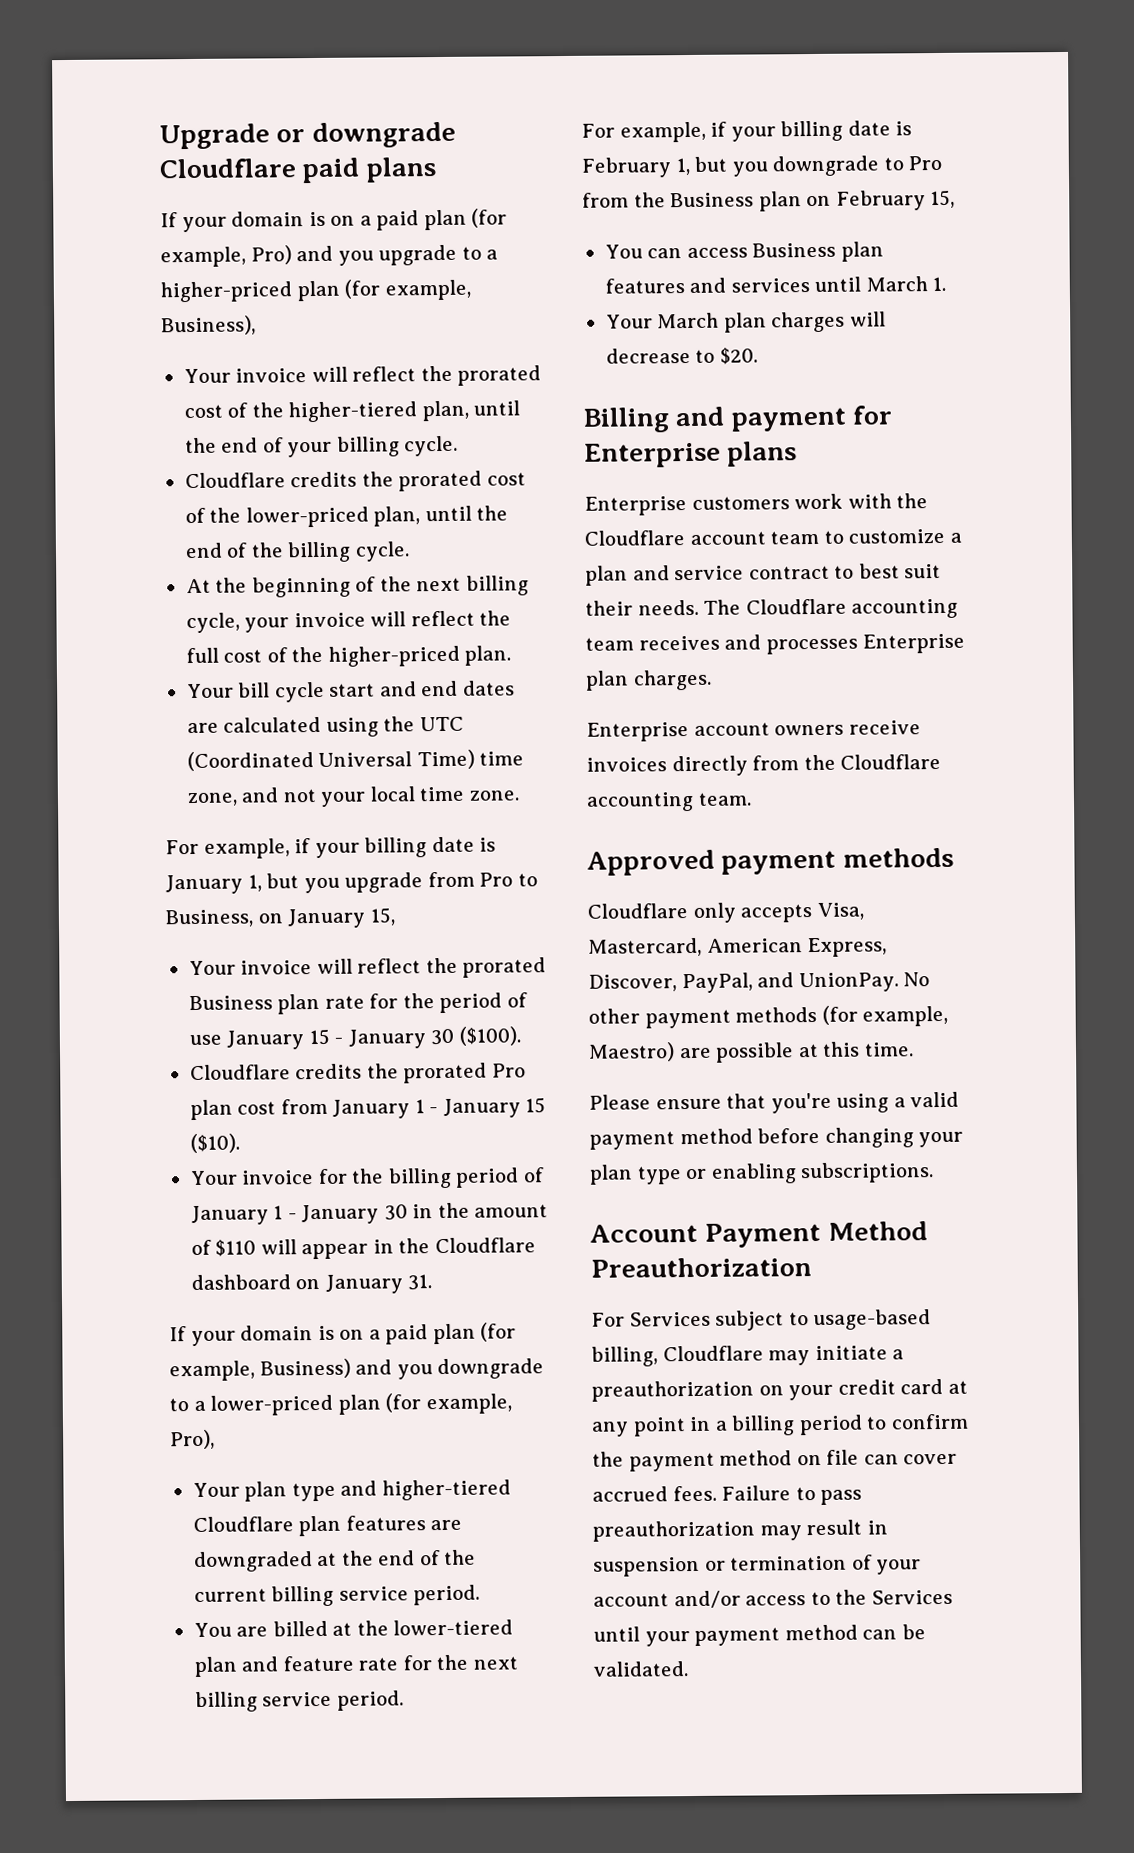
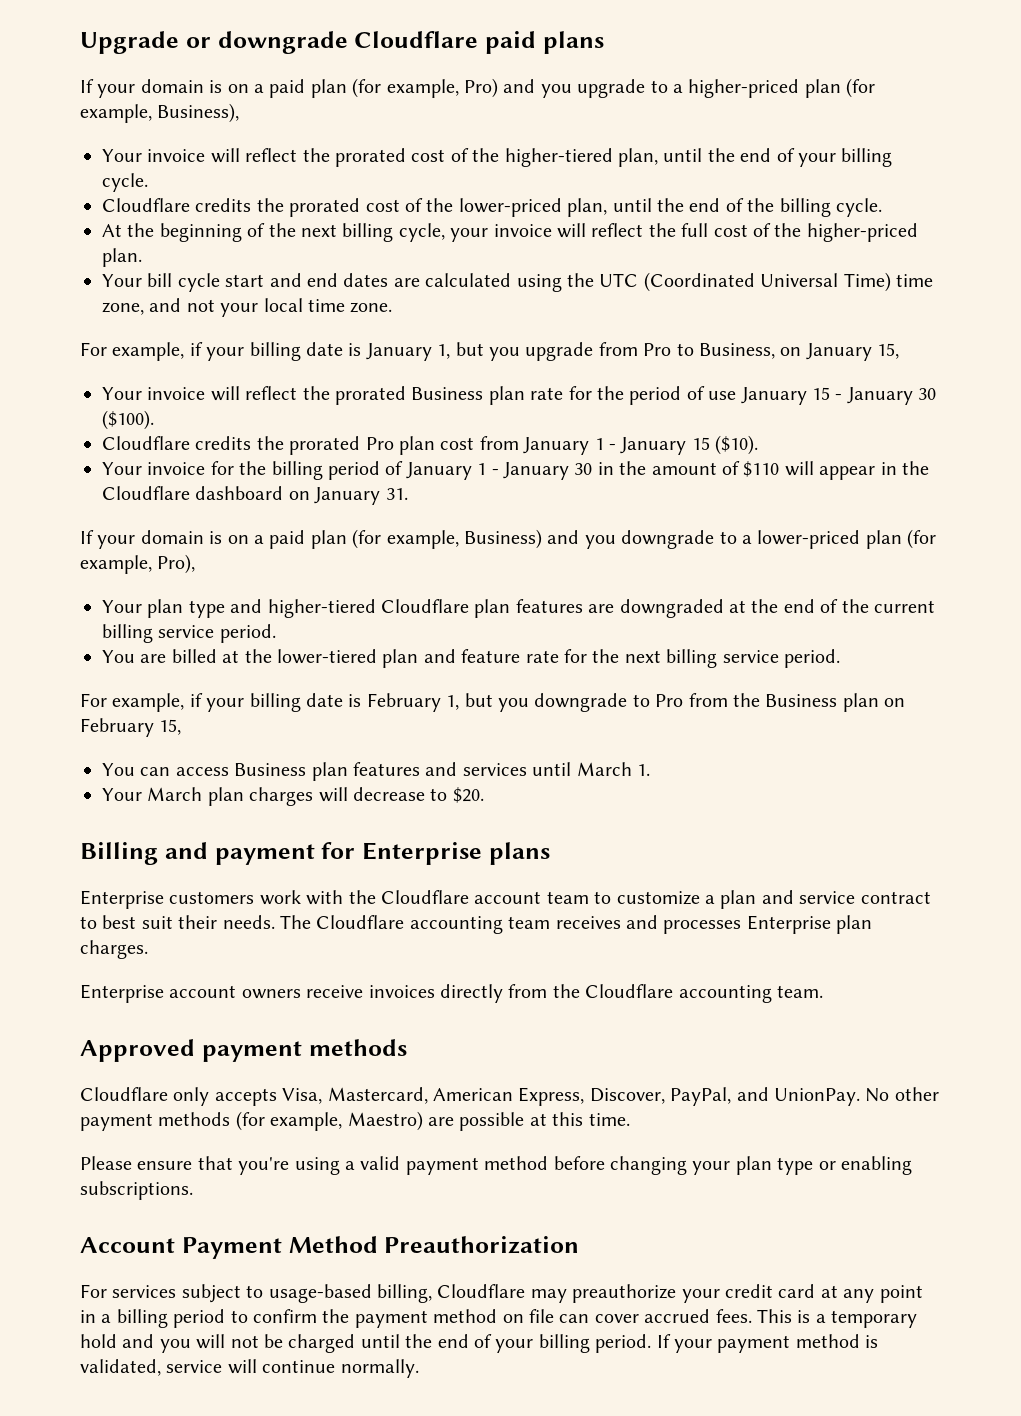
- For Services subject to usage-based billing, Cloudflare may initiate a preauthorization on your credit card at any point in a billing period to confirm the payment method on file can cover accrued fees.
+ For services subject to usage-based billing, Cloudflare may preauthorize your credit card at any point in a billing period to confirm the payment method on file can cover accrued fees.
- Failure to pass preauthorization may result in suspension or termination of your account and/or access to the Services until your payment method can be validated.
+ This is a temporary hold and you will not be charged until the end of your billing period. If your payment method is validated, service will continue normally.

